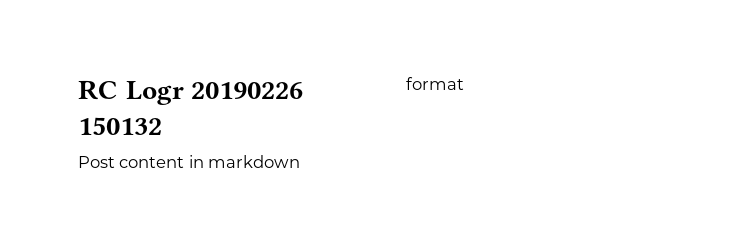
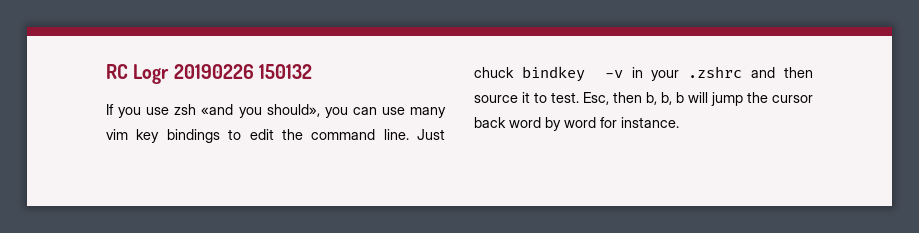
- Post content in markdown format
+ If you use zsh «and you should», you can use many vim key bindings to edit the command line. Just chuck bindkey -v in your .zshrc and then source it to test. Esc, then b, b, b will jump the cursor back word by word for instance.

